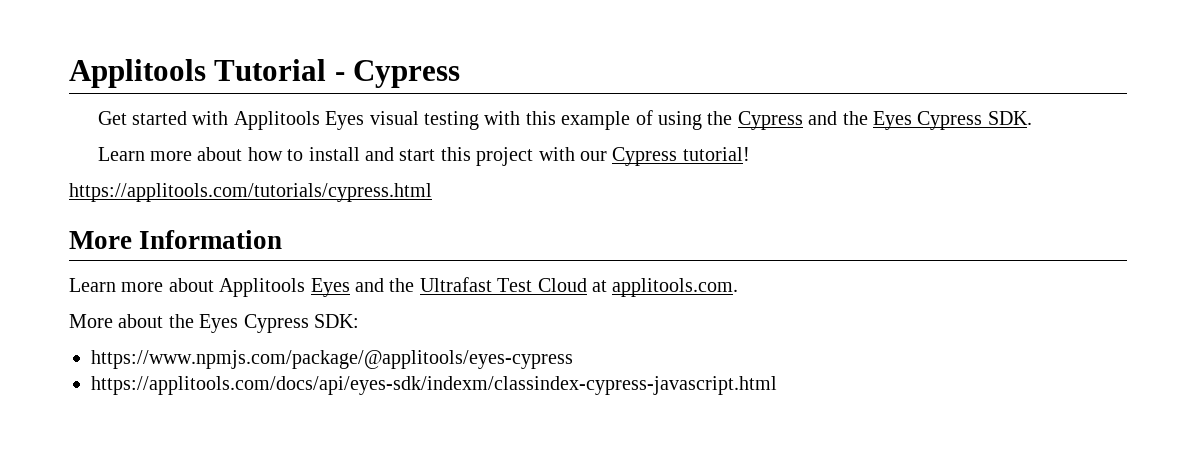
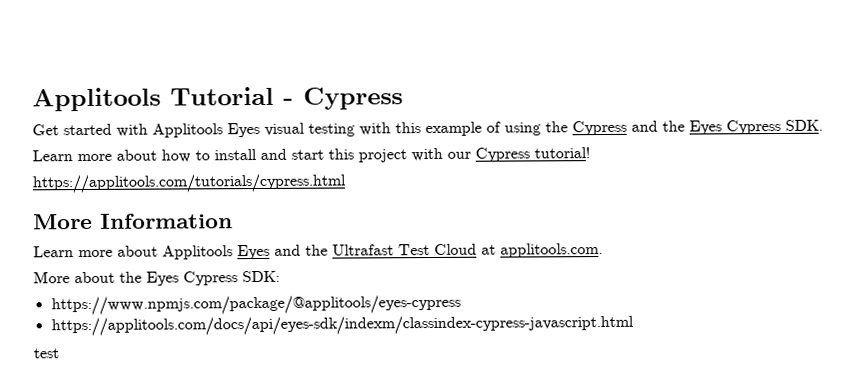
+ test

